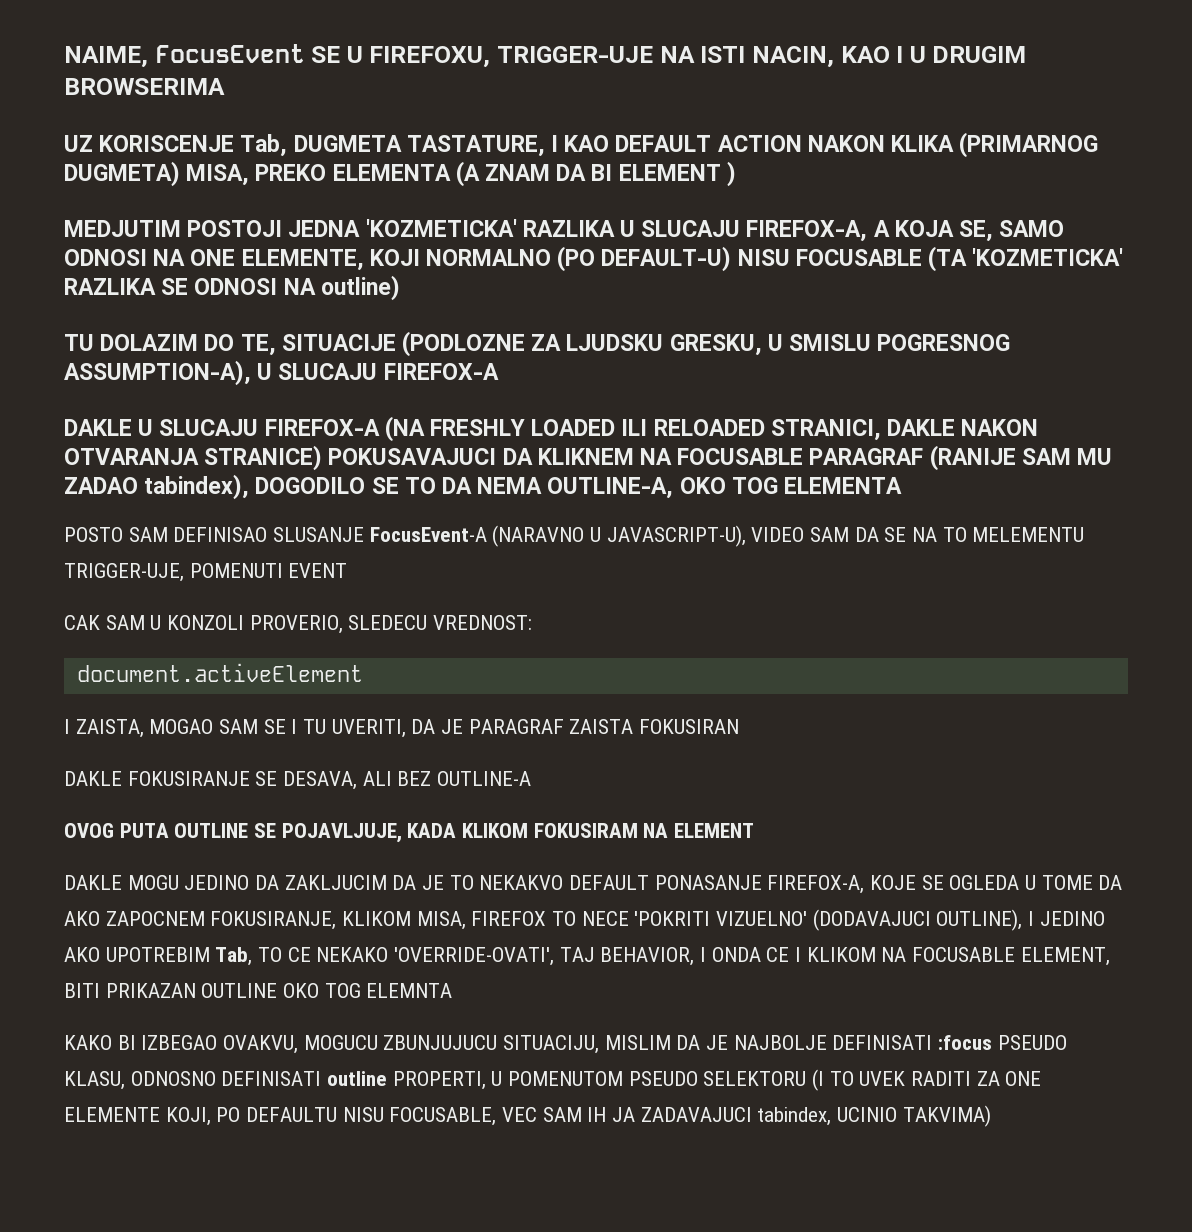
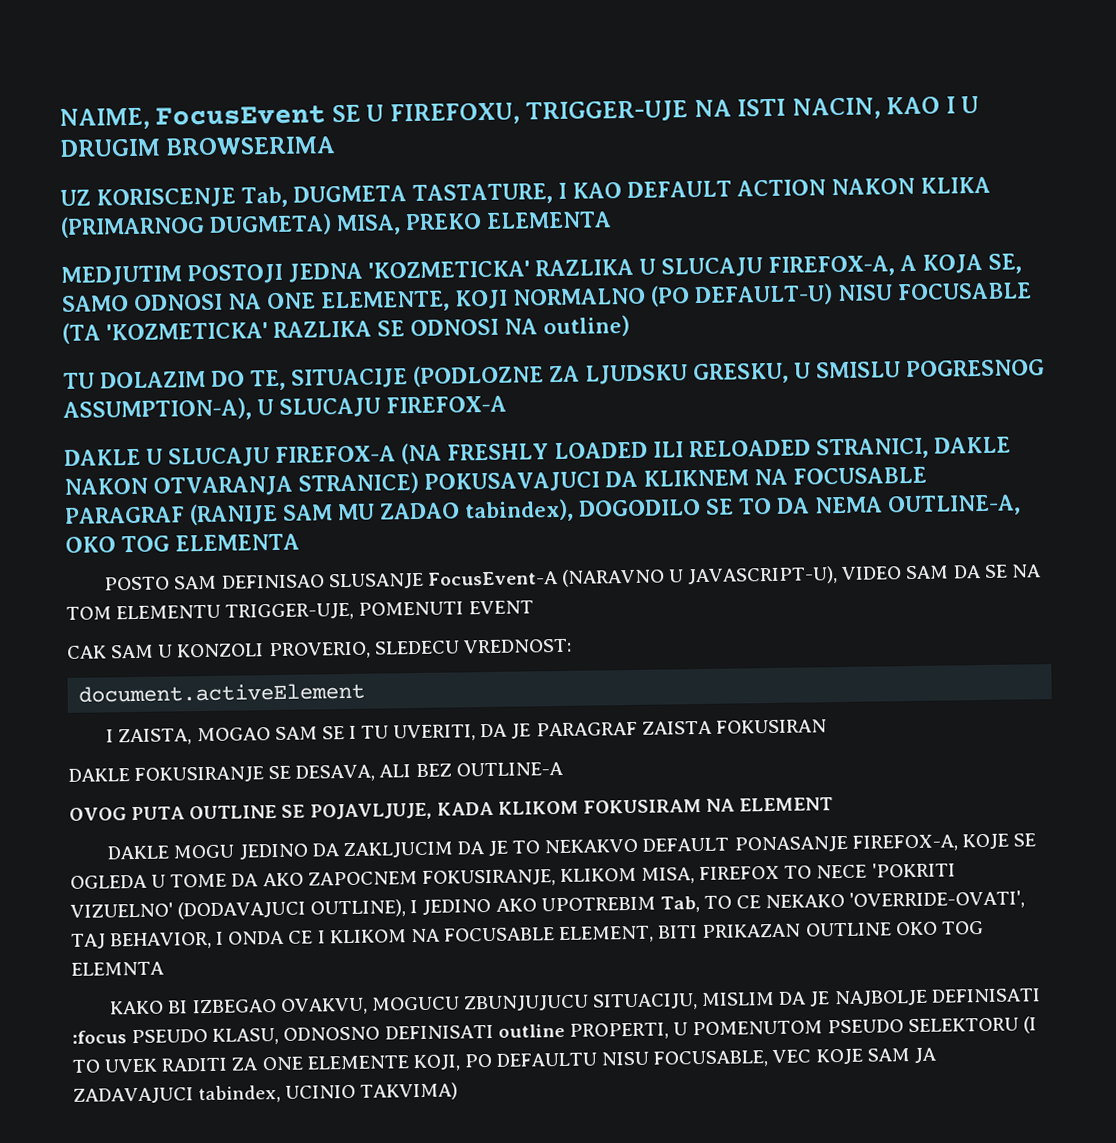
- UZ KORISCENJE Tab, DUGMETA TASTATURE, I KAO DEFAULT ACTION NAKON KLIKA (PRIMARNOG DUGMETA) MISA, PREKO ELEMENTA (A ZNAM DA BI ELEMENT )
+ UZ KORISCENJE Tab, DUGMETA TASTATURE, I KAO DEFAULT ACTION NAKON KLIKA (PRIMARNOG DUGMETA) MISA, PREKO ELEMENTA
- POSTO SAM DEFINISAO SLUSANJE FocusEvent-A (NARAVNO U JAVASCRIPT-U), VIDEO SAM DA SE NA TO MELEMENTU TRIGGER-UJE, POMENUTI EVENT
+ POSTO SAM DEFINISAO SLUSANJE FocusEvent-A (NARAVNO U JAVASCRIPT-U), VIDEO SAM DA SE NA TOM ELEMENTU TRIGGER-UJE, POMENUTI EVENT
- KAKO BI IZBEGAO OVAKVU, MOGUCU ZBUNJUJUCU SITUACIJU, MISLIM DA JE NAJBOLJE DEFINISATI :focus PSEUDO KLASU, ODNOSNO DEFINISATI outline PROPERTI, U POMENUTOM PSEUDO SELEKTORU (I TO UVEK RADITI ZA ONE ELEMENTE KOJI, PO DEFAULTU NISU FOCUSABLE, VEC SAM IH JA ZADAVAJUCI tabindex, UCINIO TAKVIMA)
+ KAKO BI IZBEGAO OVAKVU, MOGUCU ZBUNJUJUCU SITUACIJU, MISLIM DA JE NAJBOLJE DEFINISATI :focus PSEUDO KLASU, ODNOSNO DEFINISATI outline PROPERTI, U POMENUTOM PSEUDO SELEKTORU (I TO UVEK RADITI ZA ONE ELEMENTE KOJI, PO DEFAULTU NISU FOCUSABLE, VEC KOJE SAM JA ZADAVAJUCI tabindex, UCINIO TAKVIMA)

